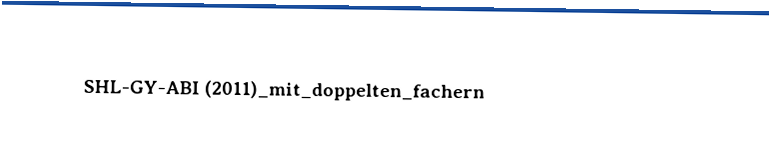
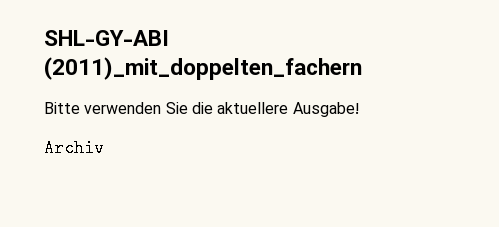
+ Bitte verwenden Sie die aktuellere Ausgabe!
+ Archiv

